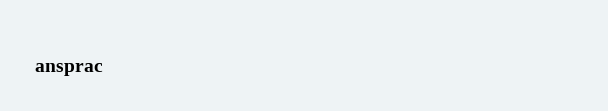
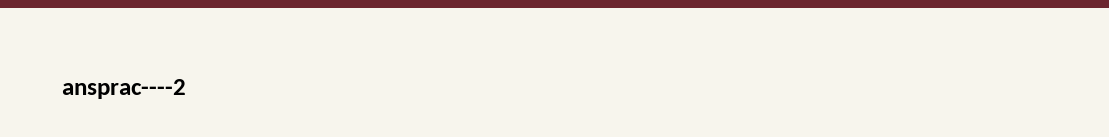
- ansprac
+ ansprac----2

